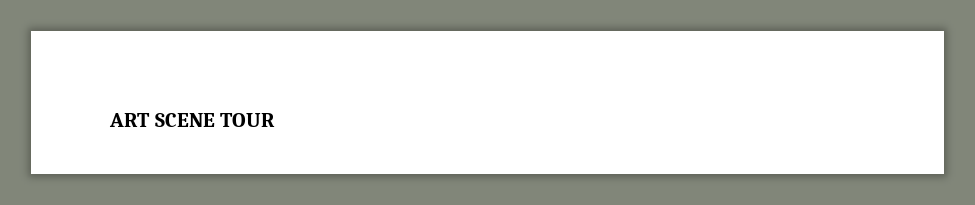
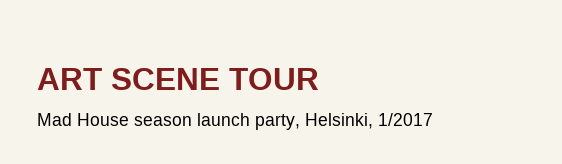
+ Mad House season launch party, Helsinki, 1/2017

